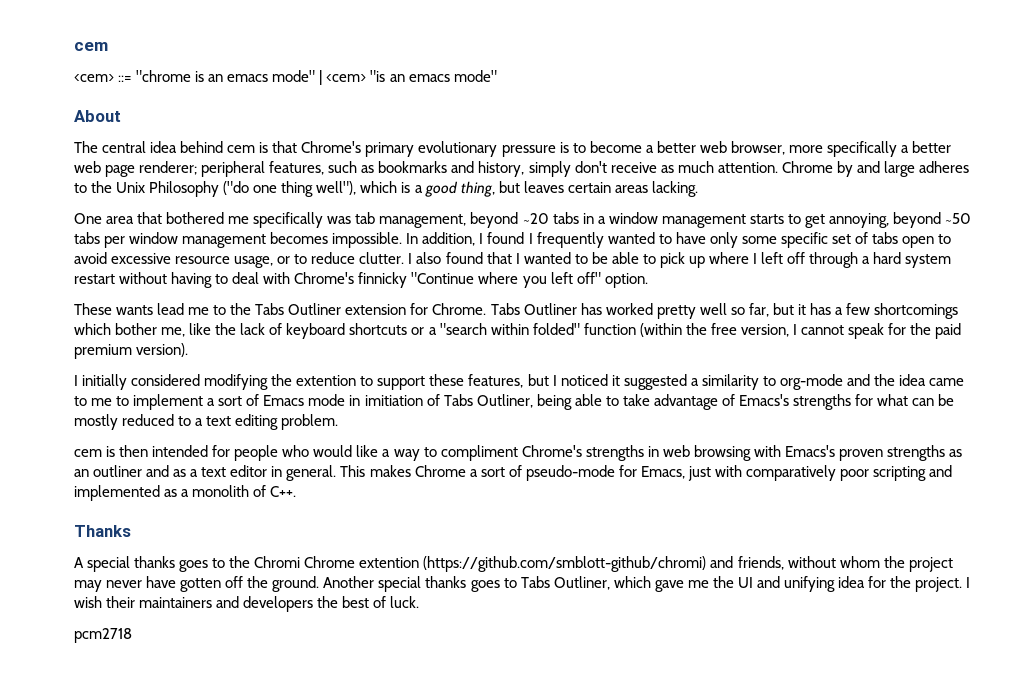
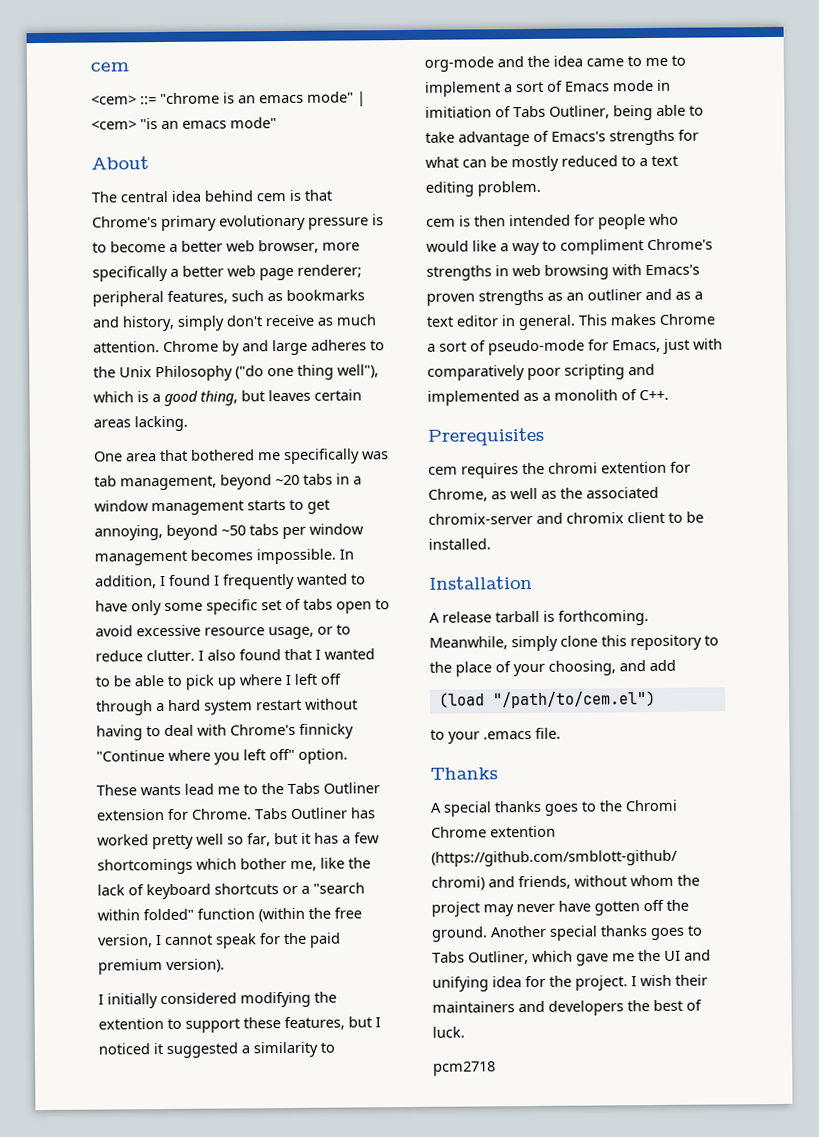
+ Prerequisites
+ cem requires the chromi extention for Chrome, as well as the associated chromix-server and chromix client to be installed.
+ Installation
+ A release tarball is forthcoming. Meanwhile, simply clone this repository to the place of your choosing, and add
+ (load "/path/to/cem.el")
+ to your .emacs file.

